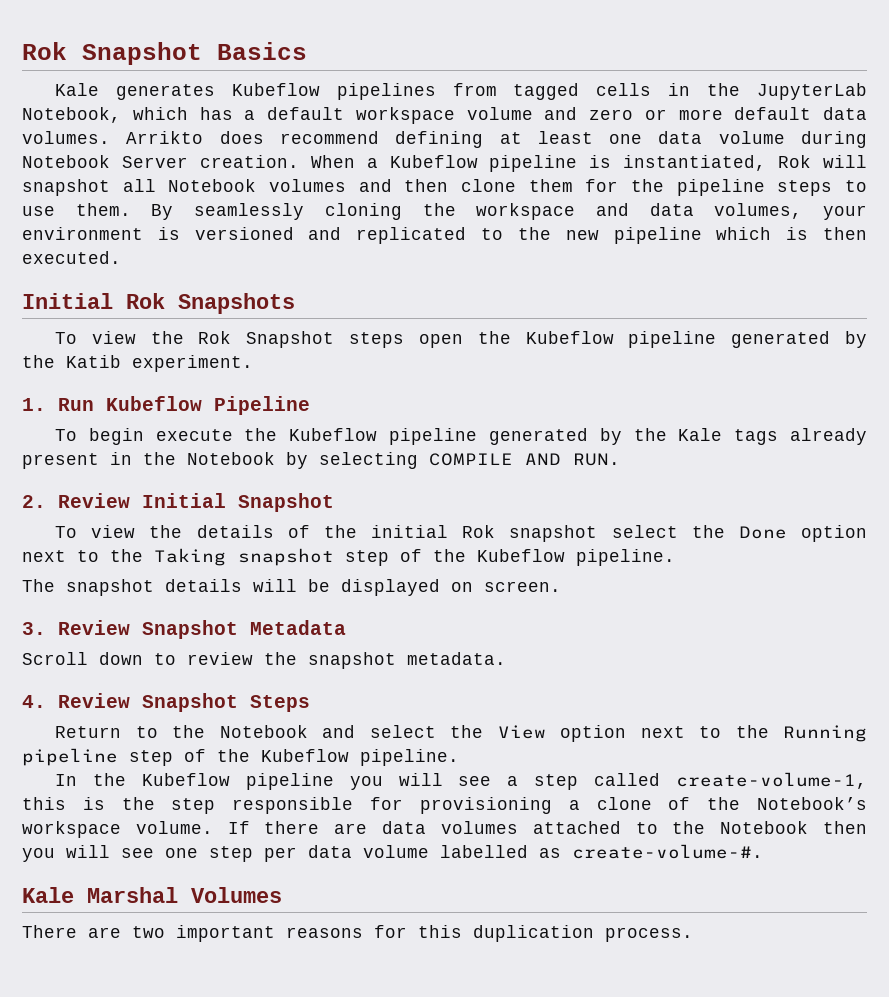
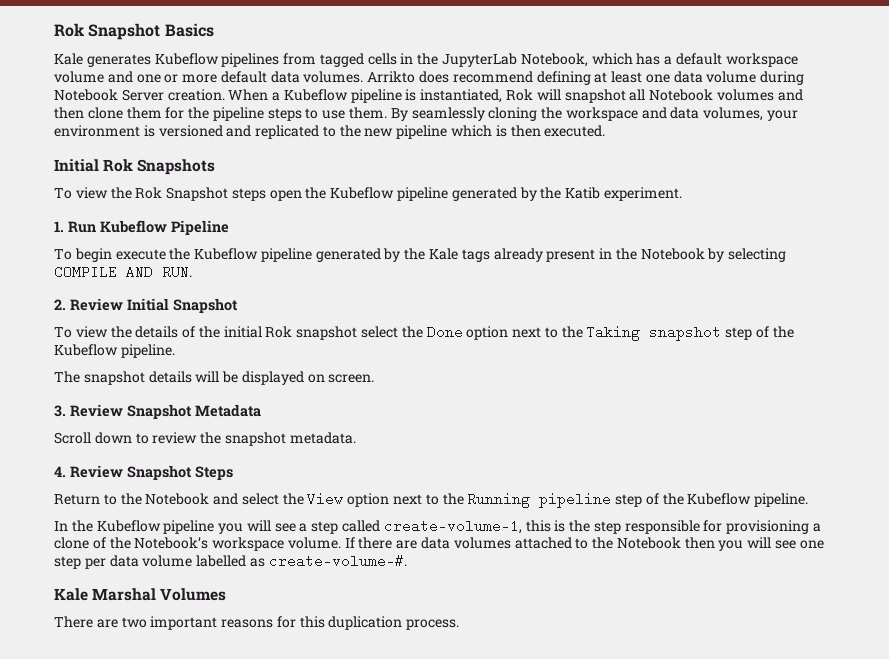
- Kale generates Kubeflow pipelines from tagged cells in the JupyterLab Notebook, which has a default workspace volume and zero or more default data volumes.
+ Kale generates Kubeflow pipelines from tagged cells in the JupyterLab Notebook, which has a default workspace volume and one or more default data volumes.

